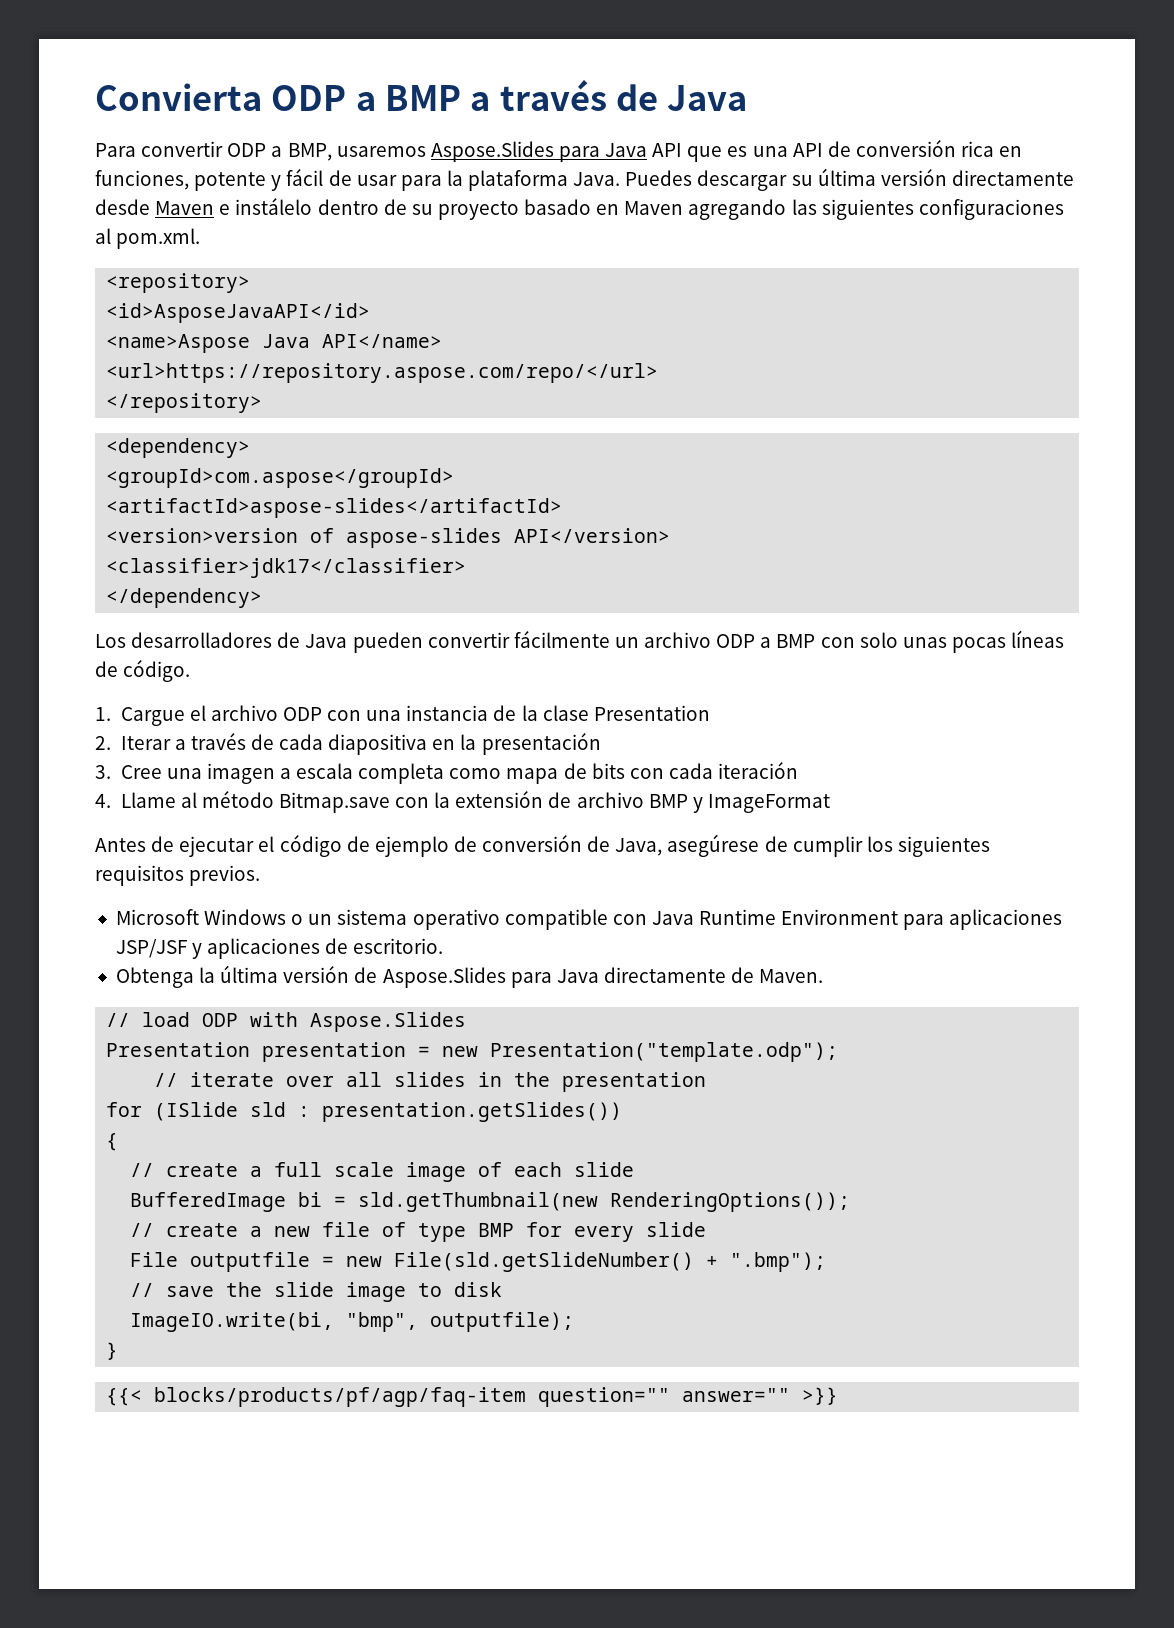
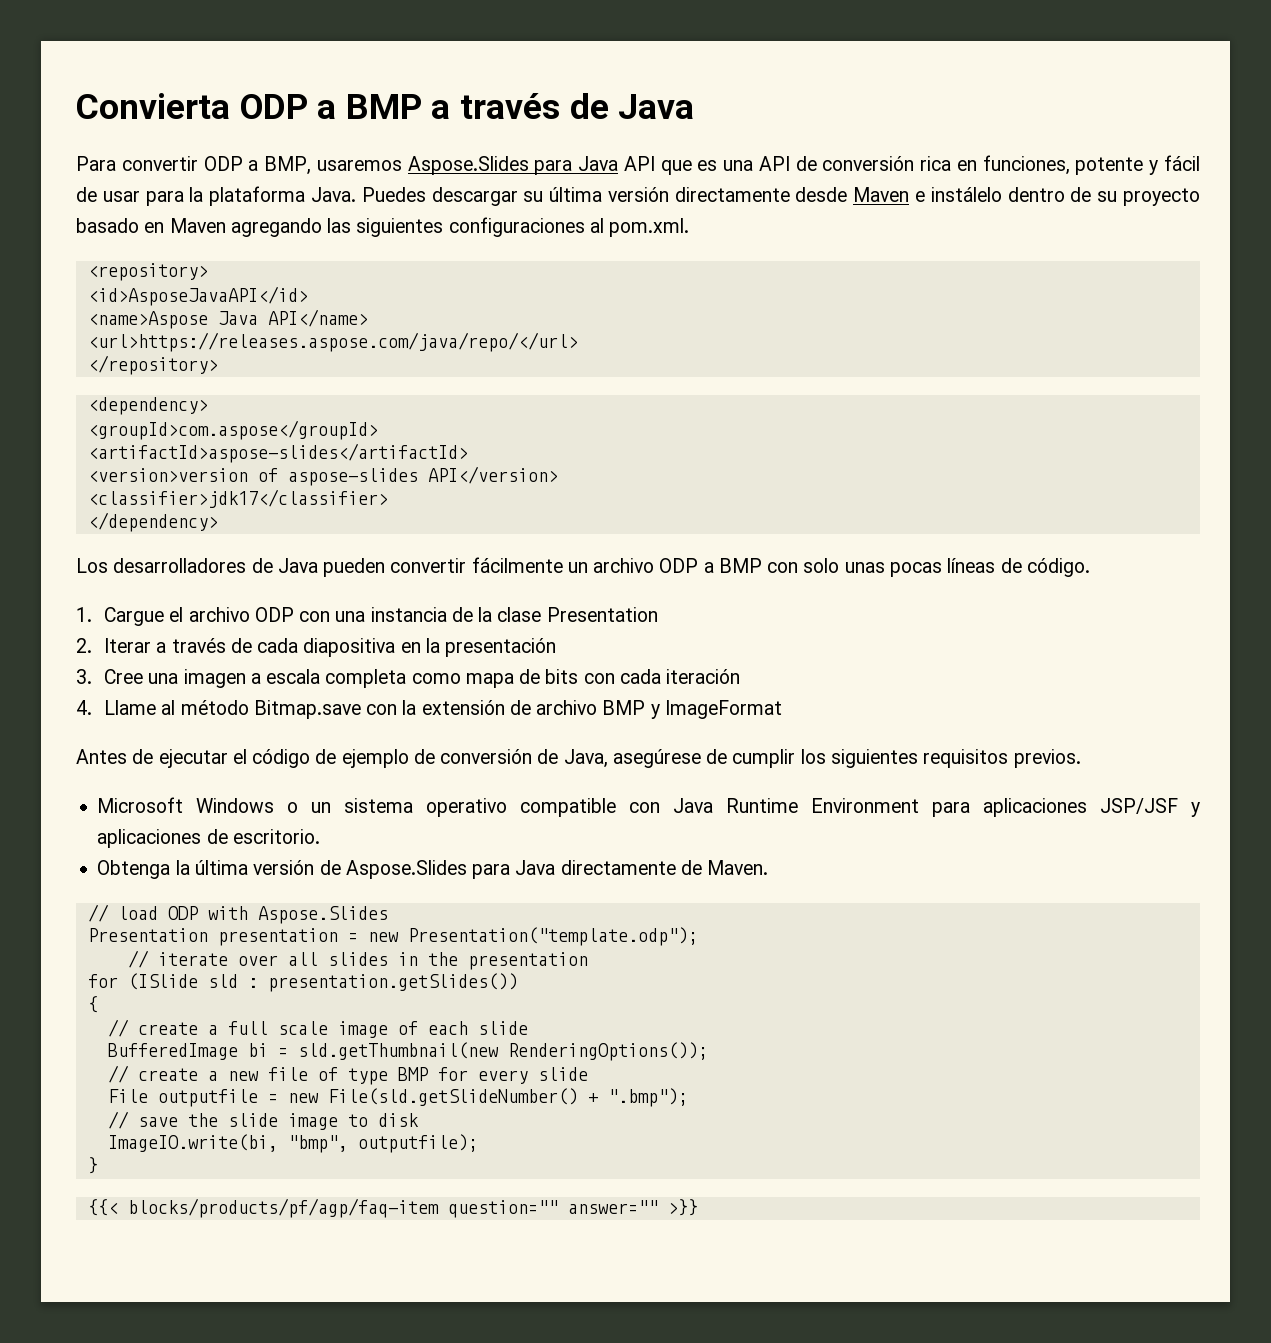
- <url>https://repository.aspose.com/repo/</url>
+ <url>https://releases.aspose.com/java/repo/</url>

